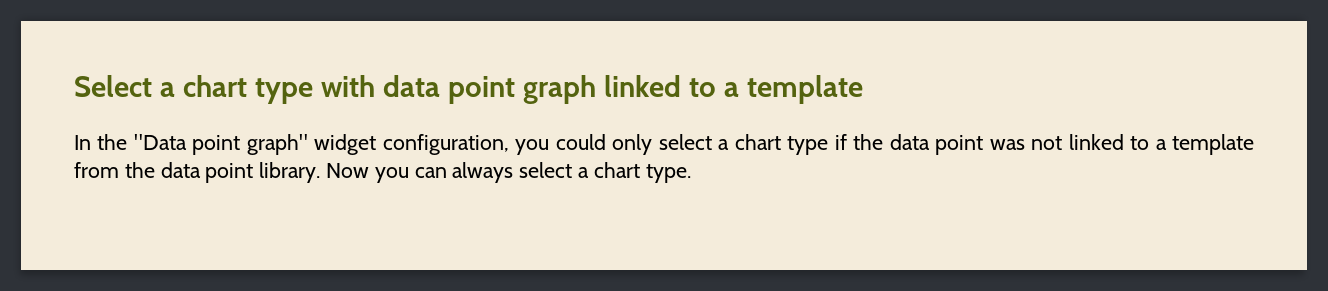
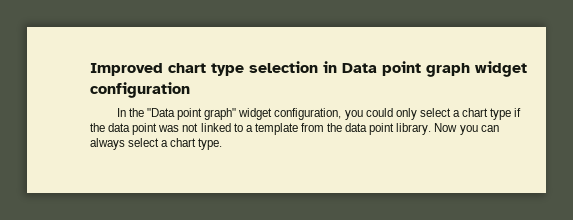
- Select a chart type with data point graph linked to a template
+ Improved chart type selection in Data point graph widget configuration

